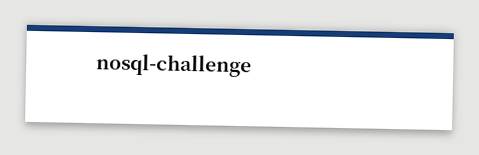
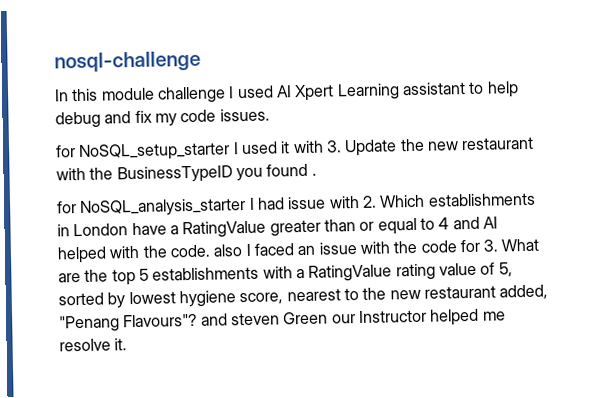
+ In this module challenge I used AI Xpert Learning assistant to help debug and fix my code issues.
+ for NoSQL_setup_starter I used it with 3. Update the new restaurant with the BusinessTypeID you found .
+ for NoSQL_analysis_starter I had issue with 2. Which establishments in London have a RatingValue greater than or equal to 4 and AI helped with the code. also I faced an issue with the code for 3. What are the top 5 establishments with a RatingValue rating value of 5, sorted by lowest hygiene score, nearest to the new restaurant added, "Penang Flavours"? and steven Green our Instructor helped me resolve it.

